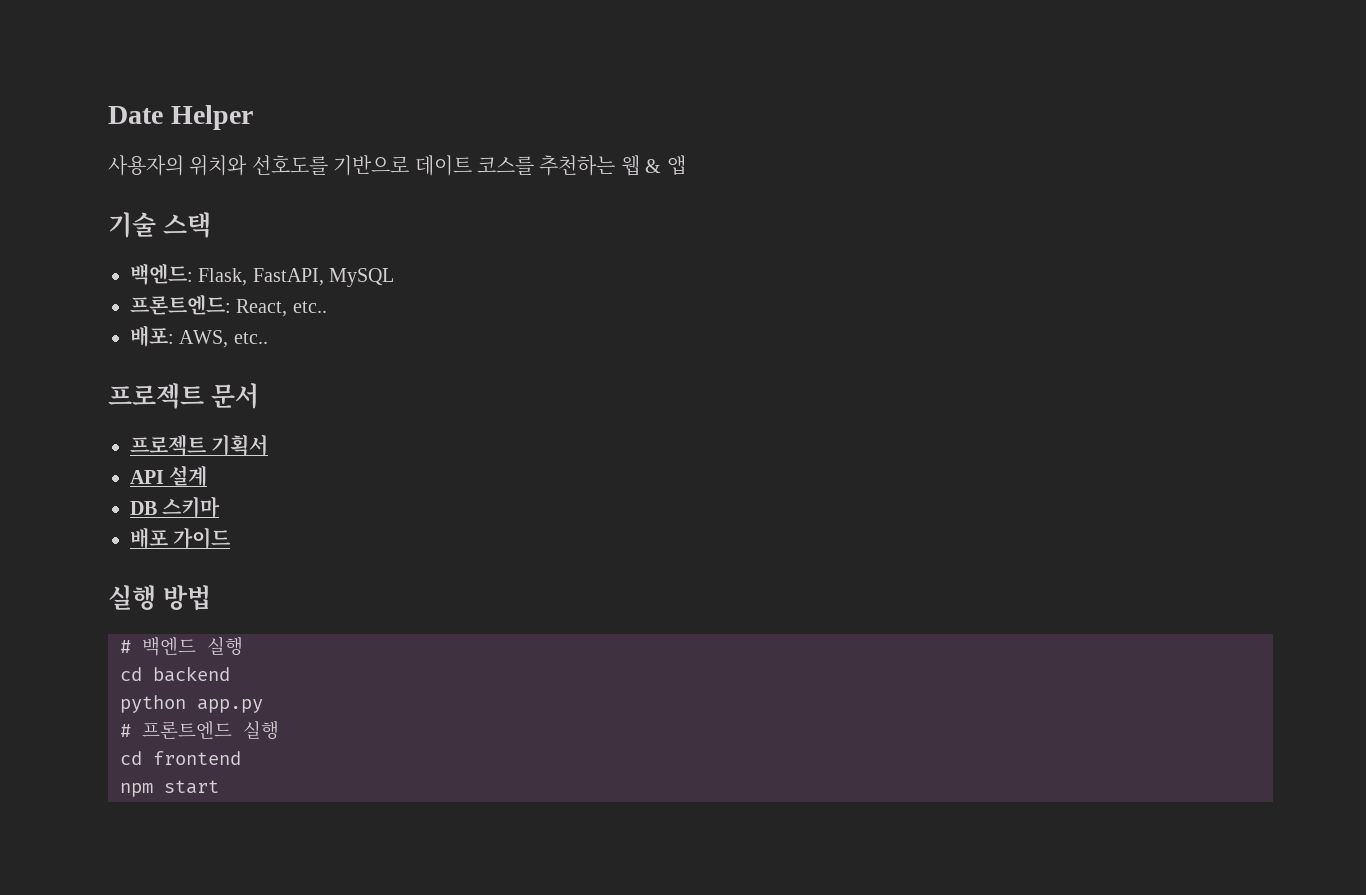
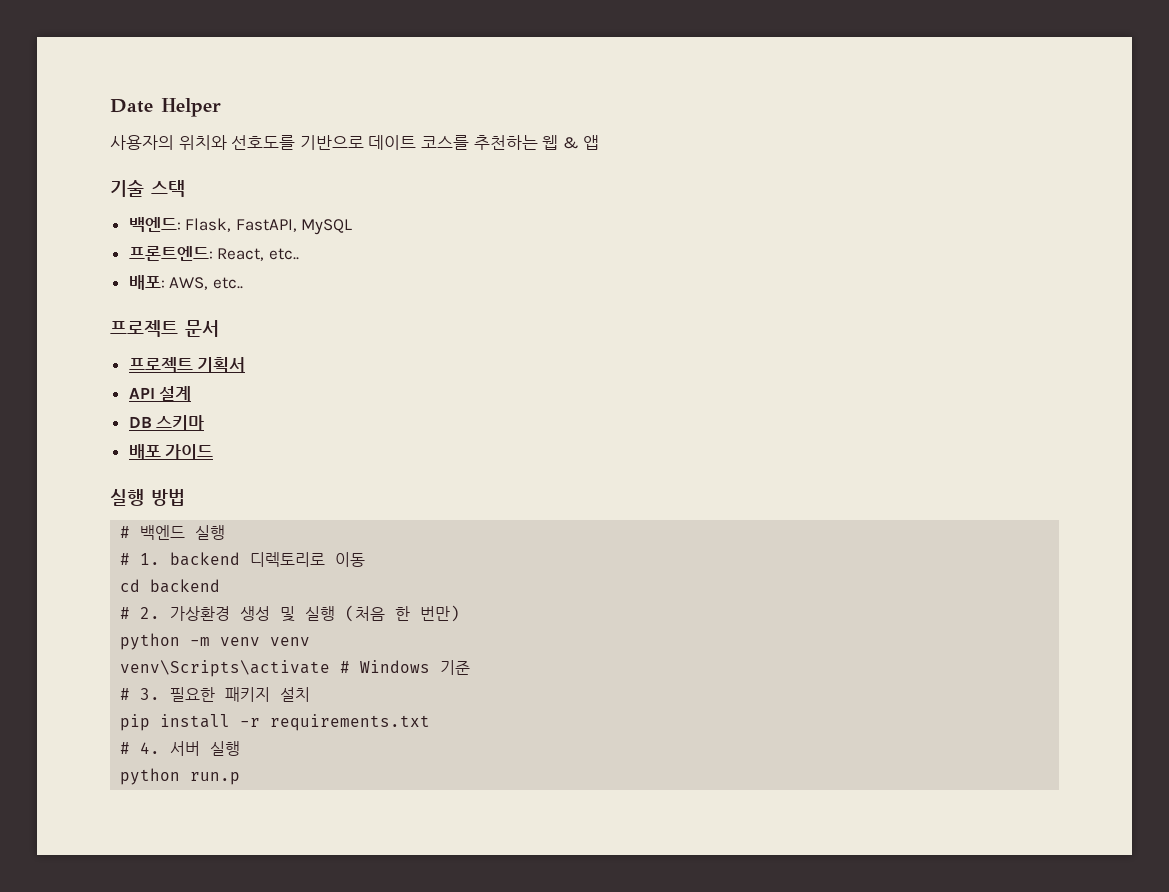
+ # 1. backend 디렉토리로 이동
  cd backend
- python app.py
- # 프론트엔드 실행
- cd frontend
- npm start
+ # 2. 가상환경 생성 및 실행 (처음 한 번만)
+ python -m venv venv
+ venv\Scripts\activate # Windows 기준
+ # 3. 필요한 패키지 설치
+ pip install -r requirements.txt
+ # 4. 서버 실행
+ python run.p

